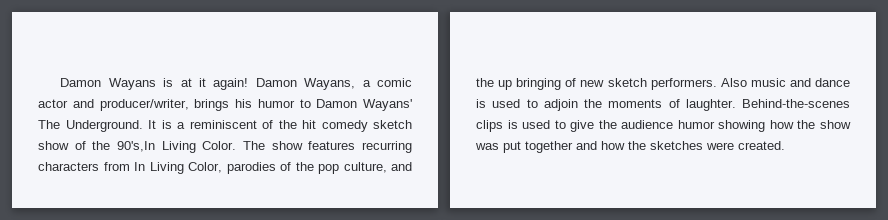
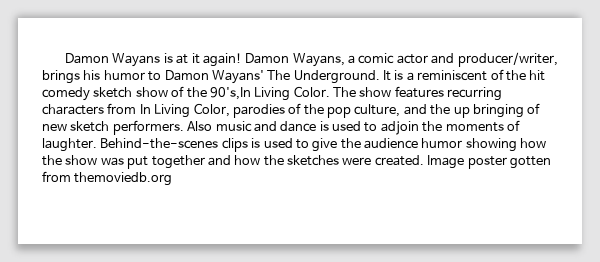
+ Image poster gotten from themoviedb.org

